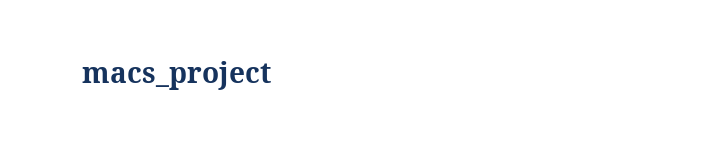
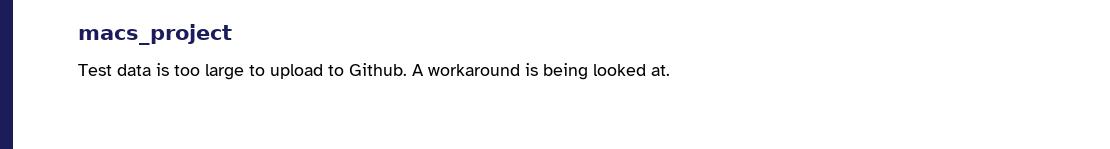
+ Test data is too large to upload to Github. A workaround is being looked at.

